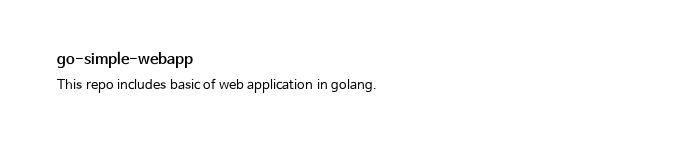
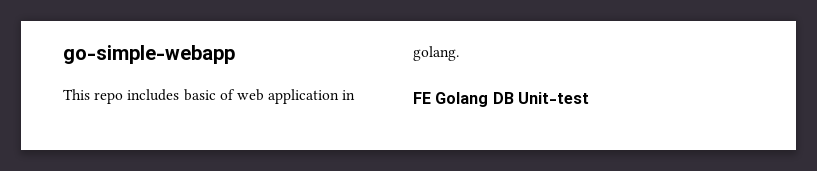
+ FE Golang DB Unit-test

